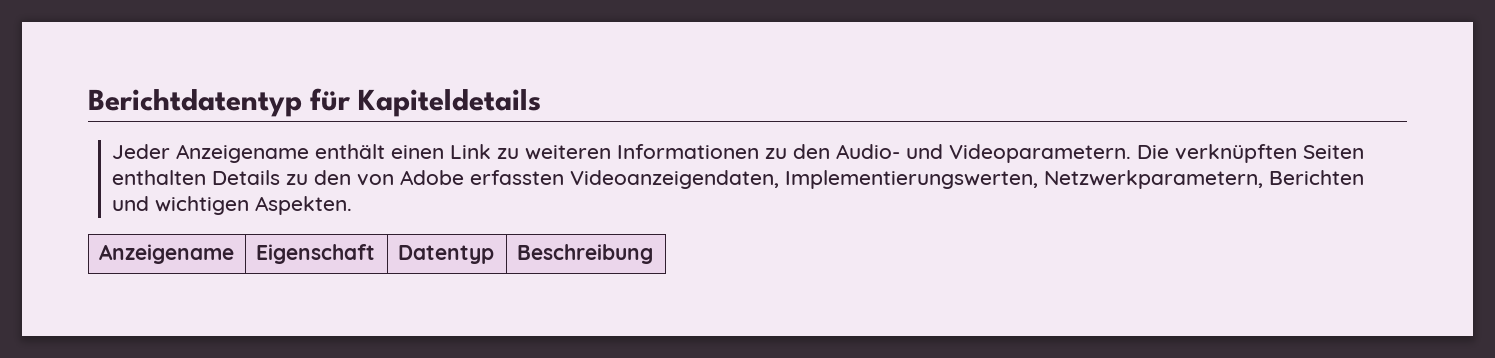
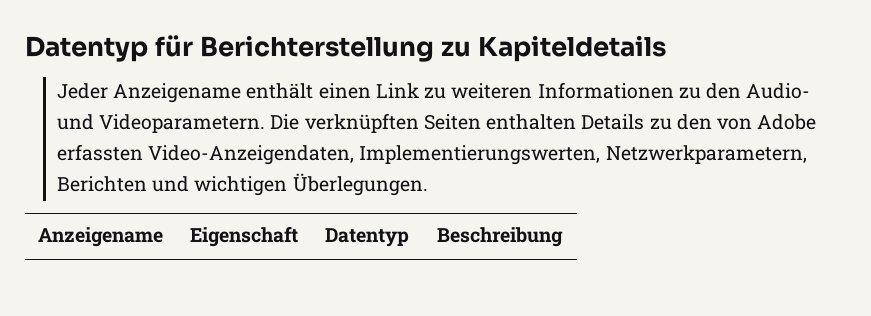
- Berichtdatentyp für Kapiteldetails
+ Datentyp für Berichterstellung zu Kapiteldetails
- Die verknüpften Seiten enthalten Details zu den von Adobe erfassten Videoanzeigendaten, Implementierungswerten, Netzwerkparametern, Berichten und wichtigen Aspekten.
+ Die verknüpften Seiten enthalten Details zu den von Adobe erfassten Video-Anzeigendaten, Implementierungswerten, Netzwerkparametern, Berichten und wichtigen Überlegungen.

